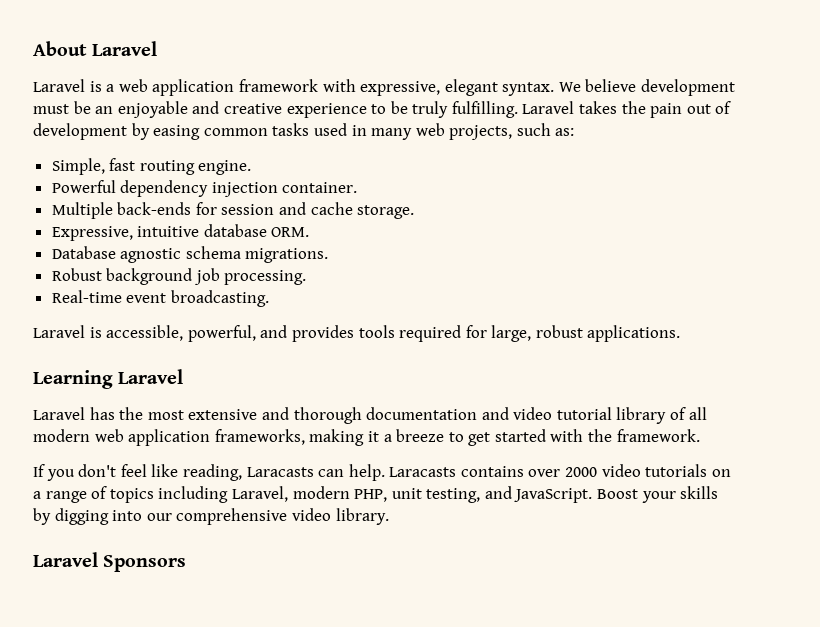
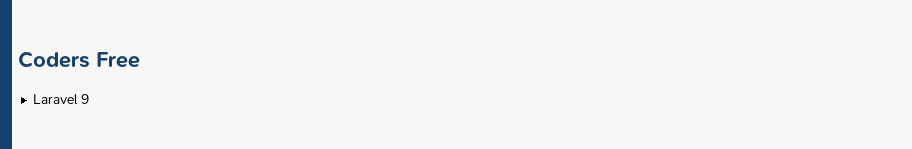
- About Laravel
- Laravel is a web application framework with expressive, elegant syntax. We believe development must be an enjoyable and creative experience to be truly fulfilling. Laravel takes the pain out of development by easing common tasks used in many web projects, such as:
- Simple, fast routing engine.
- Powerful dependency injection container.
- Multiple back-ends for session and cache storage.
- Expressive, intuitive database ORM.
- Database agnostic schema migrations.
- Robust background job processing.
- Real-time event broadcasting.
- Laravel is accessible, powerful, and provides tools required for large, robust applications.
- Learning Laravel
- Laravel has the most extensive and thorough documentation and video tutorial library of all modern web application frameworks, making it a breeze to get started with the framework.
- If you don't feel like reading, Laracasts can help. Laracasts contains over 2000 video tutorials on a range of topics including Laravel, modern PHP, unit testing, and JavaScript. Boost your skills by digging into our comprehensive video library.
- Laravel Sponsors
+ Coders Free
+ Laravel 9

